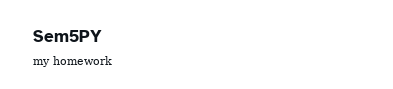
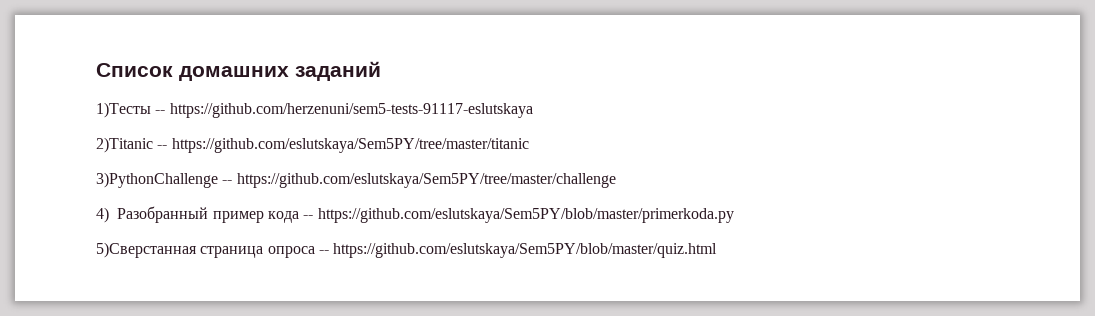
- Sem5PY
- my homework
+ Cписок домашних заданий
+ 1)Тесты -- https://github.com/herzenuni/sem5-tests-91117-eslutskaya
+ 2)Titanic -- https://github.com/eslutskaya/Sem5PY/tree/master/titanic
+ 3)PythonChallenge -- https://github.com/eslutskaya/Sem5PY/tree/master/challenge
+ 4) Разобранный пример кода -- https://github.com/eslutskaya/Sem5PY/blob/master/primerkoda.py
+ 5)Сверстанная страница опроса -- https://github.com/eslutskaya/Sem5PY/blob/master/quiz.html

